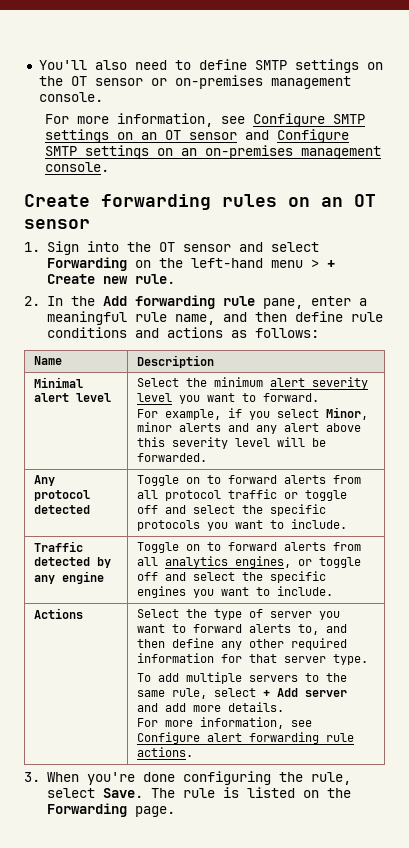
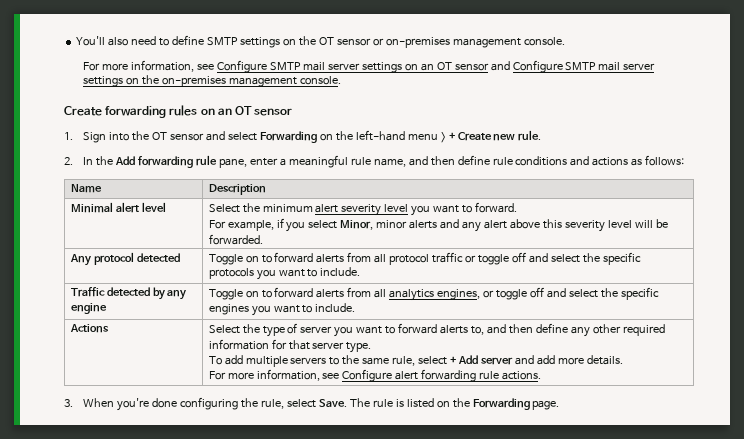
- For more information, see Configure SMTP settings on an OT sensor and Configure SMTP settings on an on-premises management console.
+ For more information, see Configure SMTP mail server settings on an OT sensor and Configure SMTP mail server settings on the on-premises management console.

